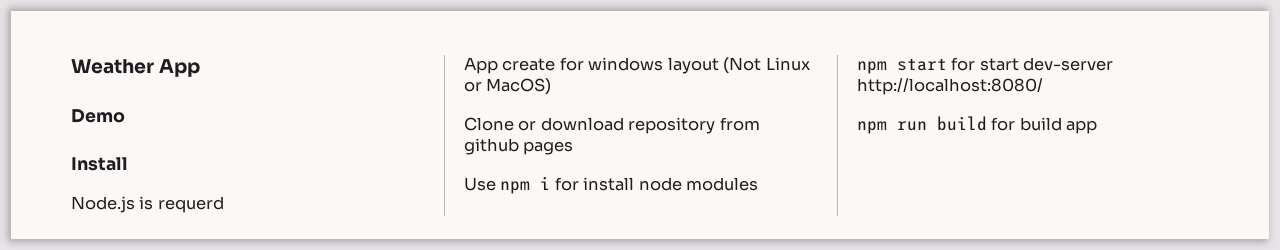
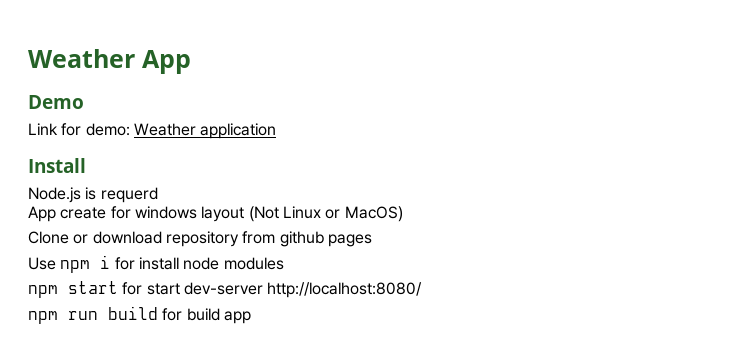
+ Link for demo: Weather application

